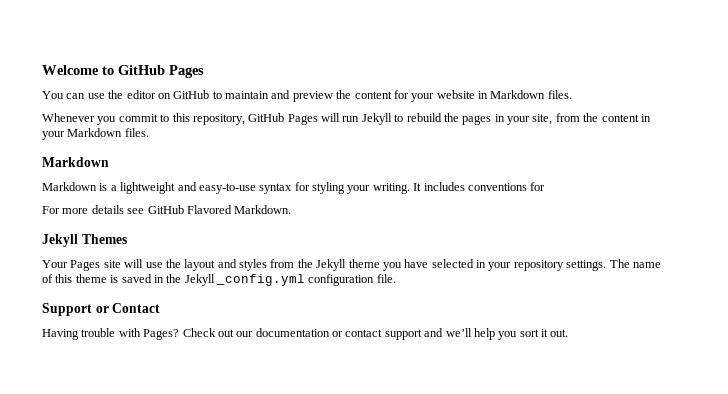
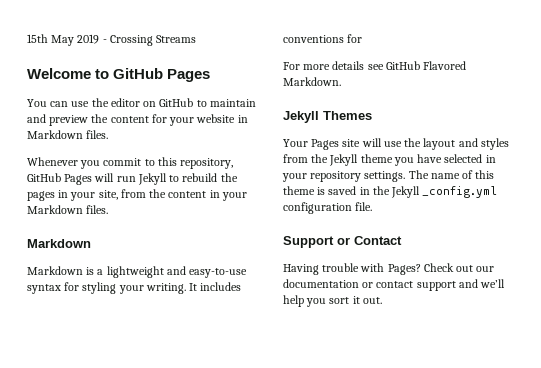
+ 15th May 2019 - Crossing Streams

